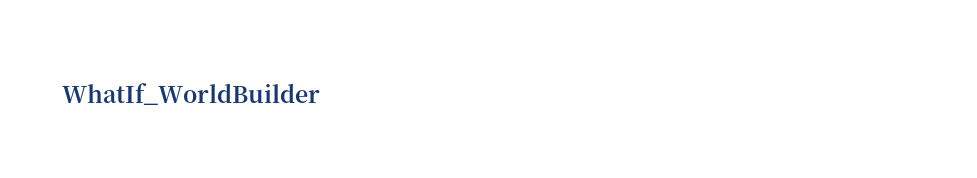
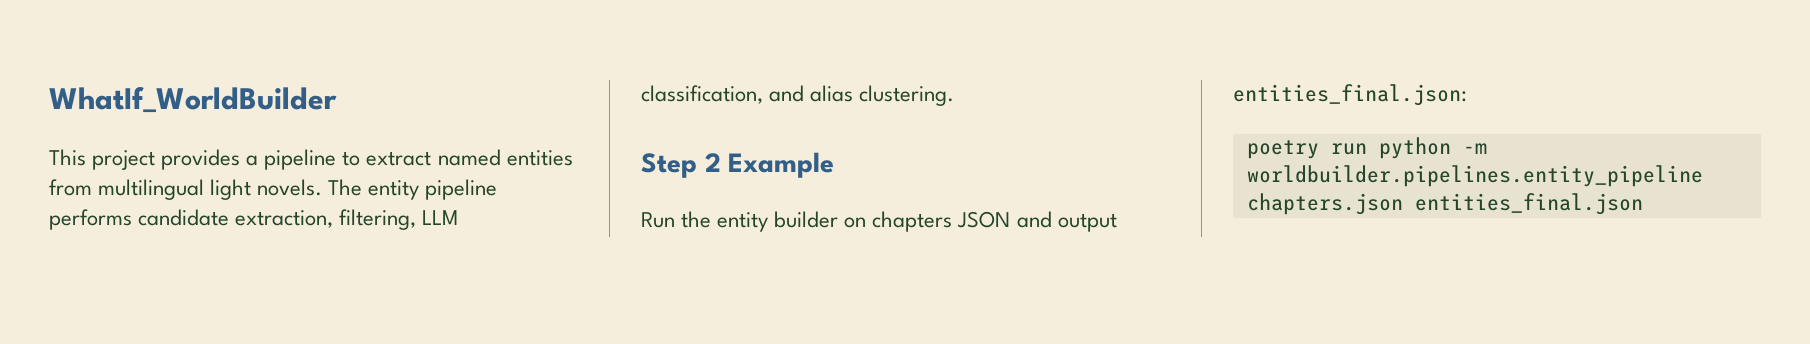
+ This project provides a pipeline to extract named entities from multilingual light novels. The entity pipeline performs candidate extraction, filtering, LLM classification, and alias clustering.
+ Step 2 Example
+ Run the entity builder on chapters JSON and output entities_final.json:
+ poetry run python -m worldbuilder.pipelines.entity_pipeline chapters.json entities_final.json

